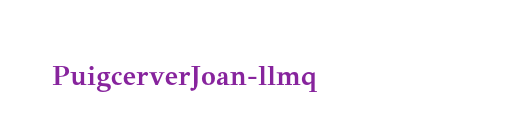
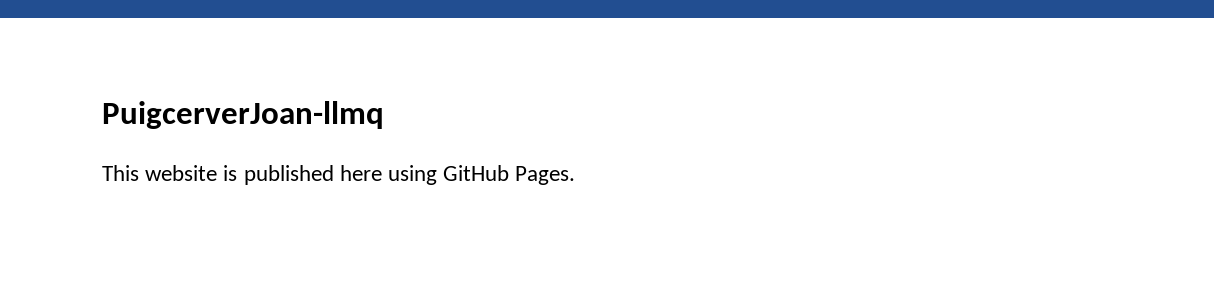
+ This website is published here using GitHub Pages.

